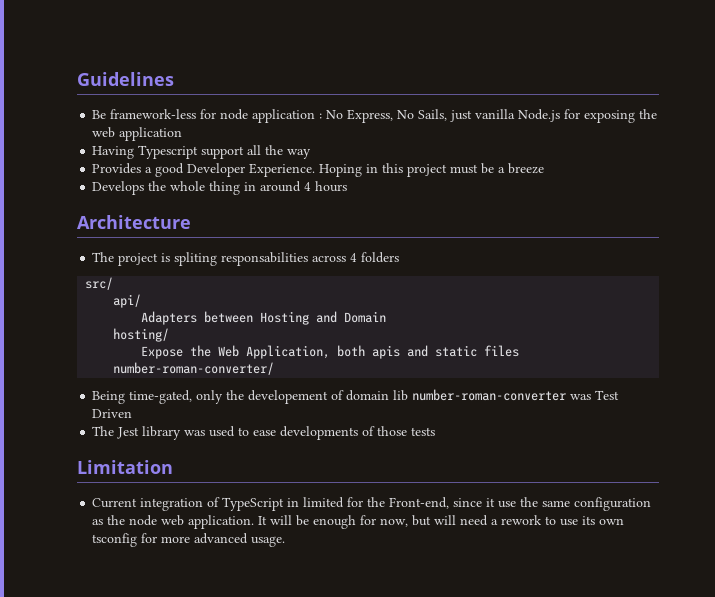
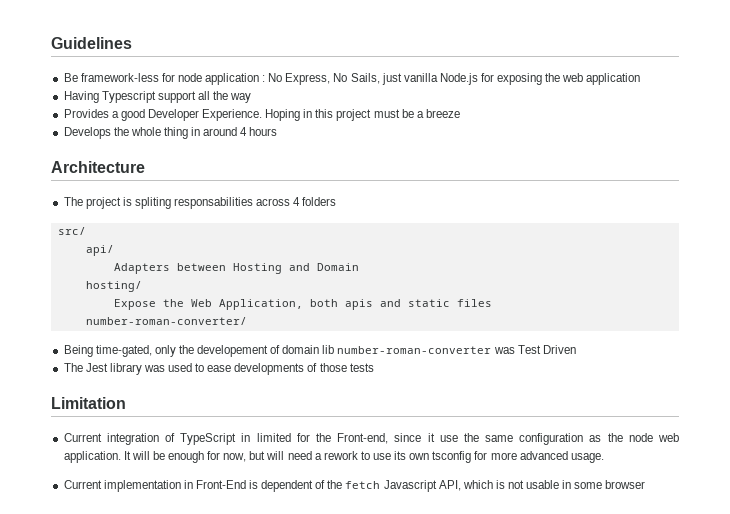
+ Current implementation in Front-End is dependent of the fetch Javascript API, which is not usable in some browser

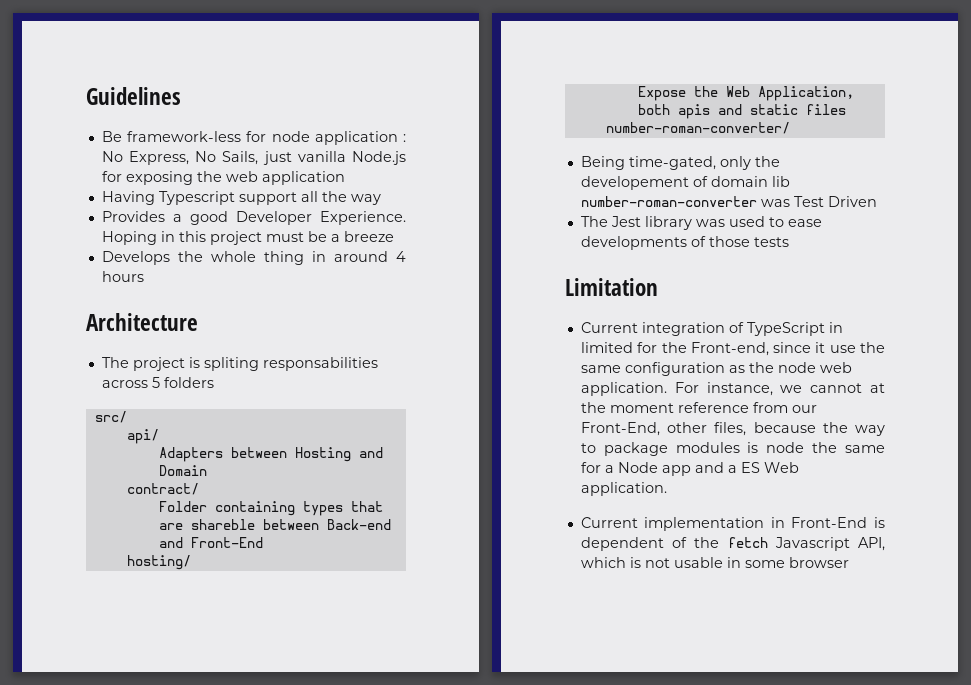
- The project is spliting responsabilities across 4 folders
+ The project is spliting responsabilities across 5 folders
+ contract/
+ Folder containing types that are shareble between Back-end and Front-End
- It will be enough for now, but will need a rework to use its own tsconfig for more advanced usage.
+ For instance, we cannot at the moment reference from our Front-End, other files, because the way to package modules is node the same for a Node app and a ES Web application.

